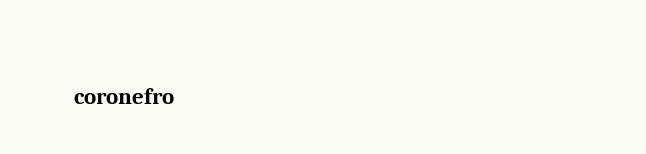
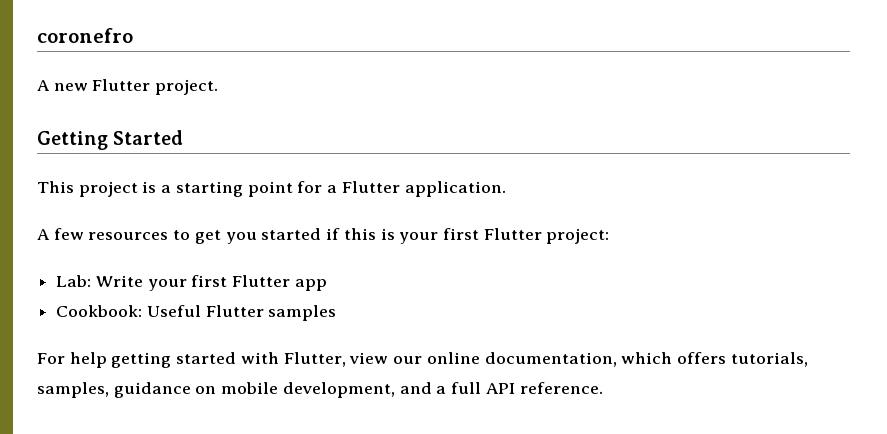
+ A new Flutter project.
+ Getting Started
+ This project is a starting point for a Flutter application.
+ A few resources to get you started if this is your first Flutter project:
+ Lab: Write your first Flutter app
+ Cookbook: Useful Flutter samples
+ For help getting started with Flutter, view our online documentation, which offers tutorials, samples, guidance on mobile development, and a full API reference.

